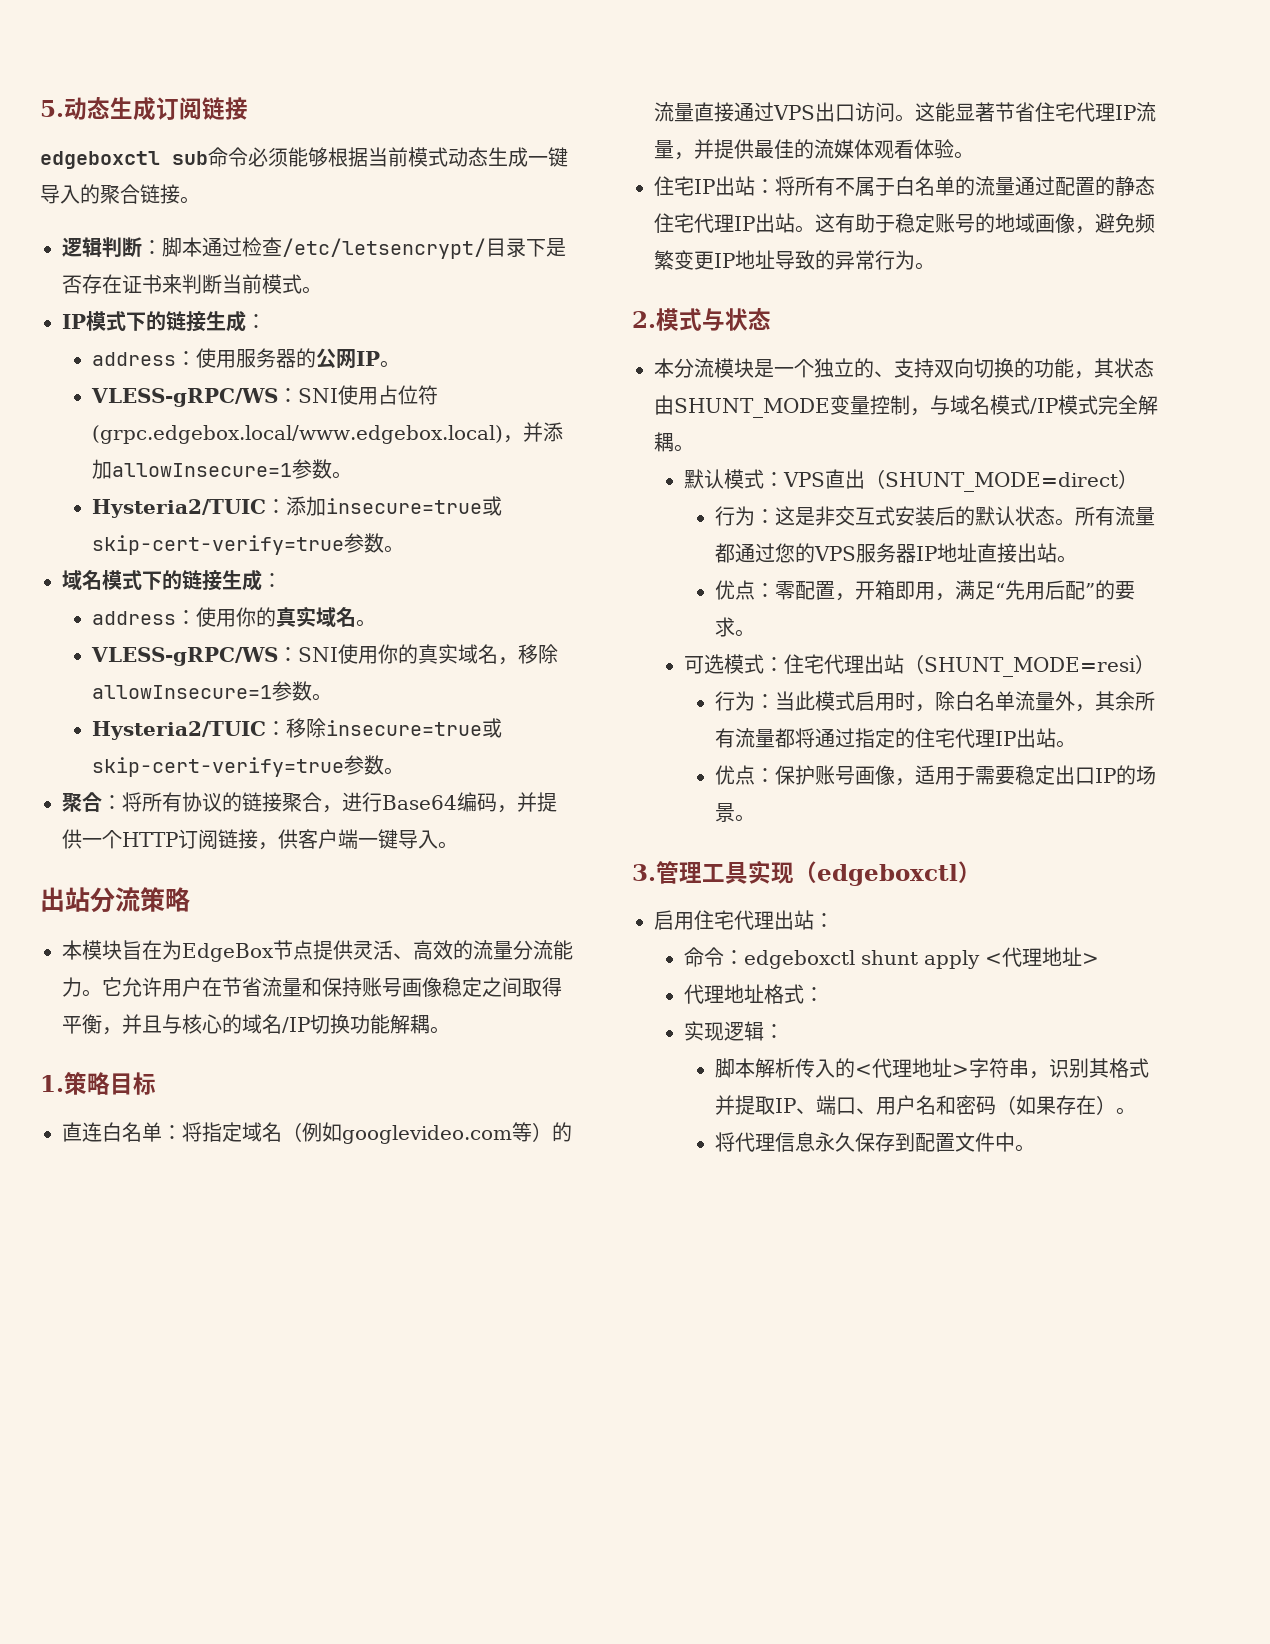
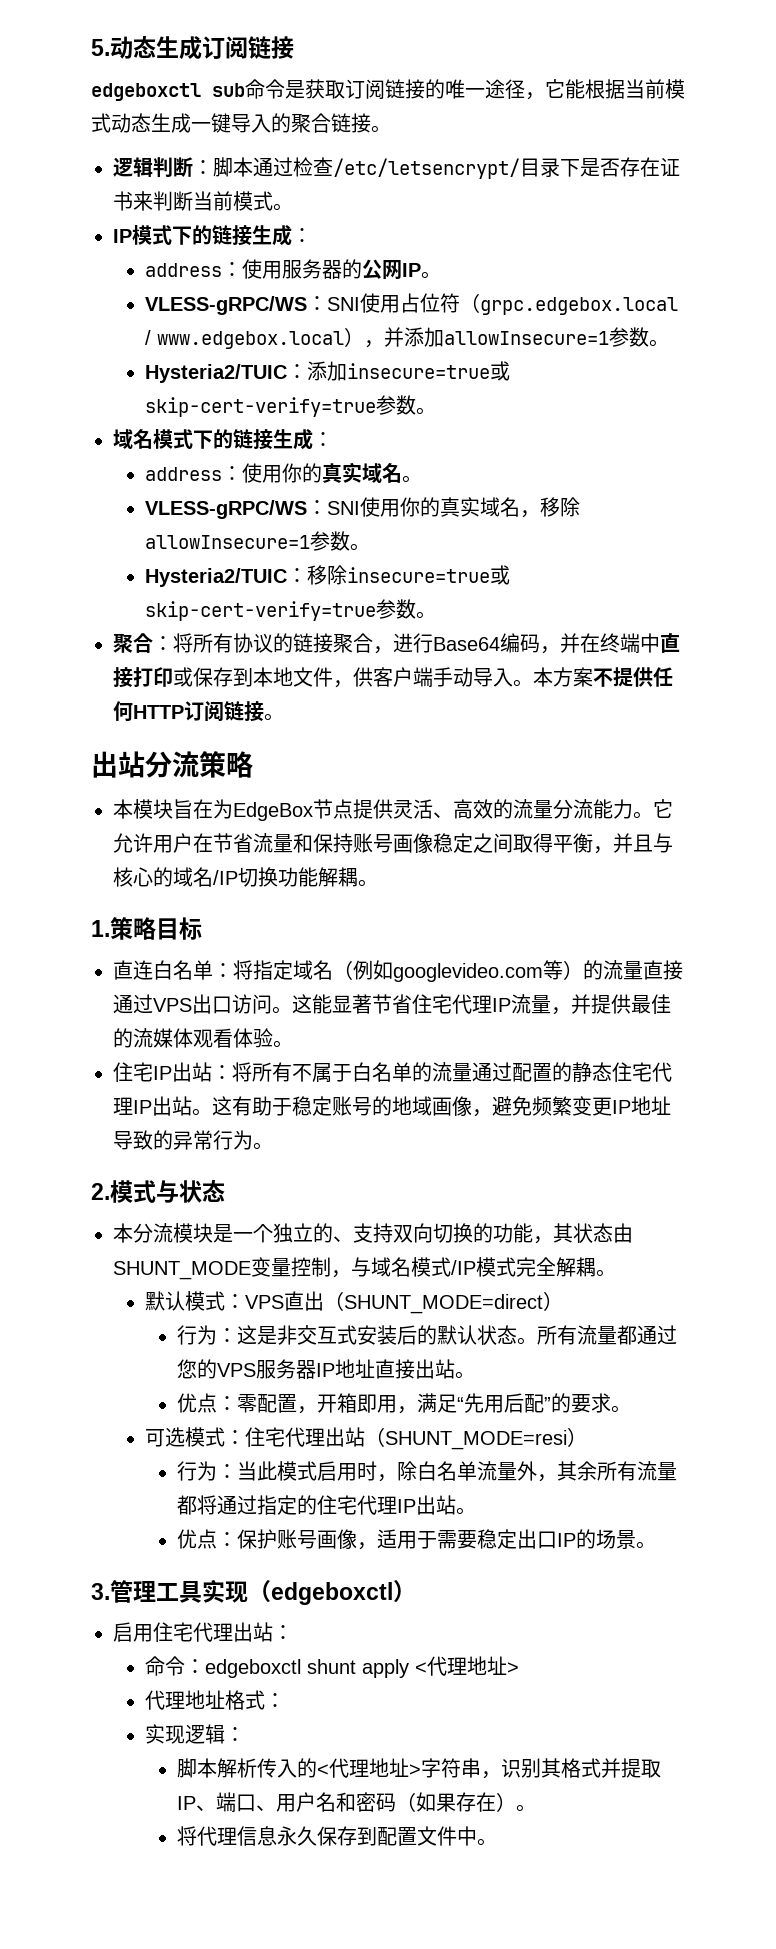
- edgeboxctl sub命令必须能够根据当前模式动态生成一键导入的聚合链接。
+ edgeboxctl sub命令是获取订阅链接的唯一途径，它能根据当前模式动态生成一键导入的聚合链接。
- VLESS-gRPC/WS：SNI使用占位符(grpc.edgebox.local/www.edgebox.local)，并添加allowInsecure=1参数。
+ VLESS-gRPC/WS：SNI使用占位符（grpc.edgebox.local / www.edgebox.local），并添加allowInsecure=1参数。
- 聚合：将所有协议的链接聚合，进行Base64编码，并提供一个HTTP订阅链接，供客户端一键导入。
+ 聚合：将所有协议的链接聚合，进行Base64编码，并在终端中直接打印或保存到本地文件，供客户端手动导入。本方案不提供任何HTTP订阅链接。

